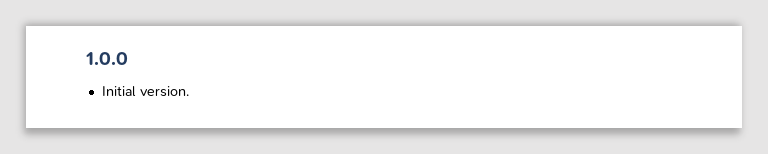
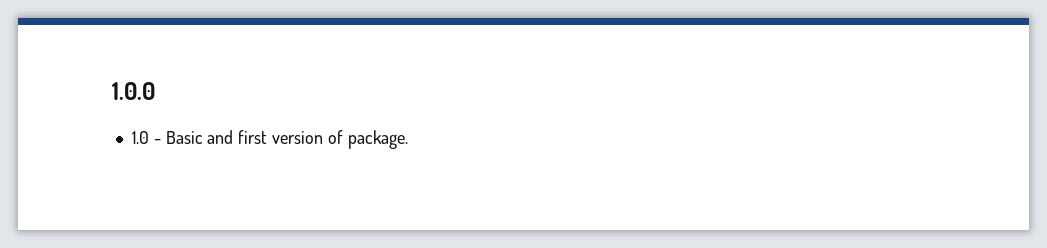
- Initial version.
+ 1.0 - Basic and first version of package.

